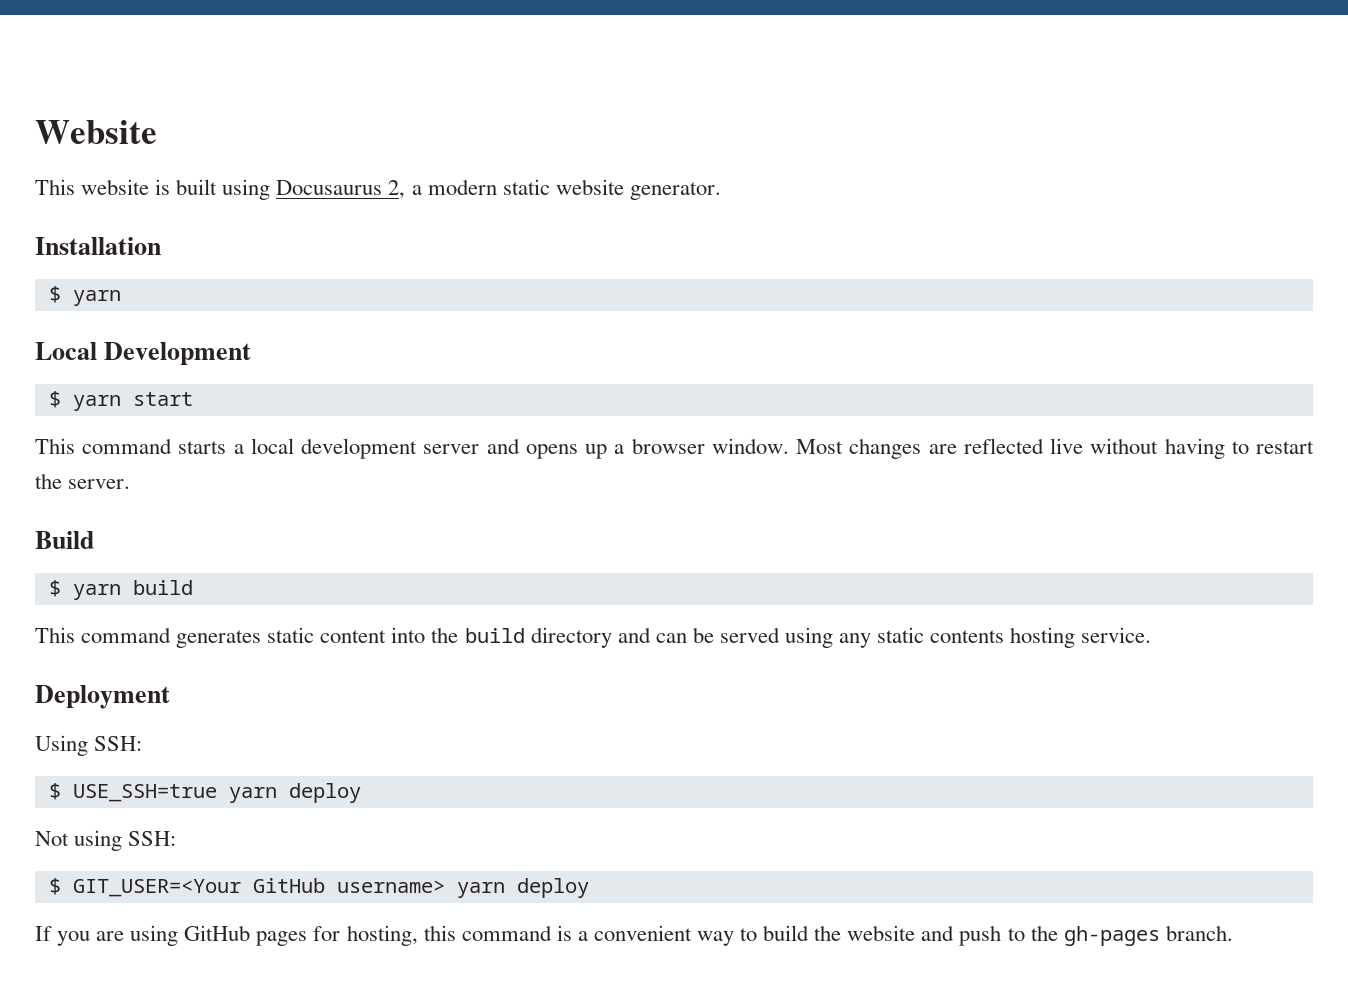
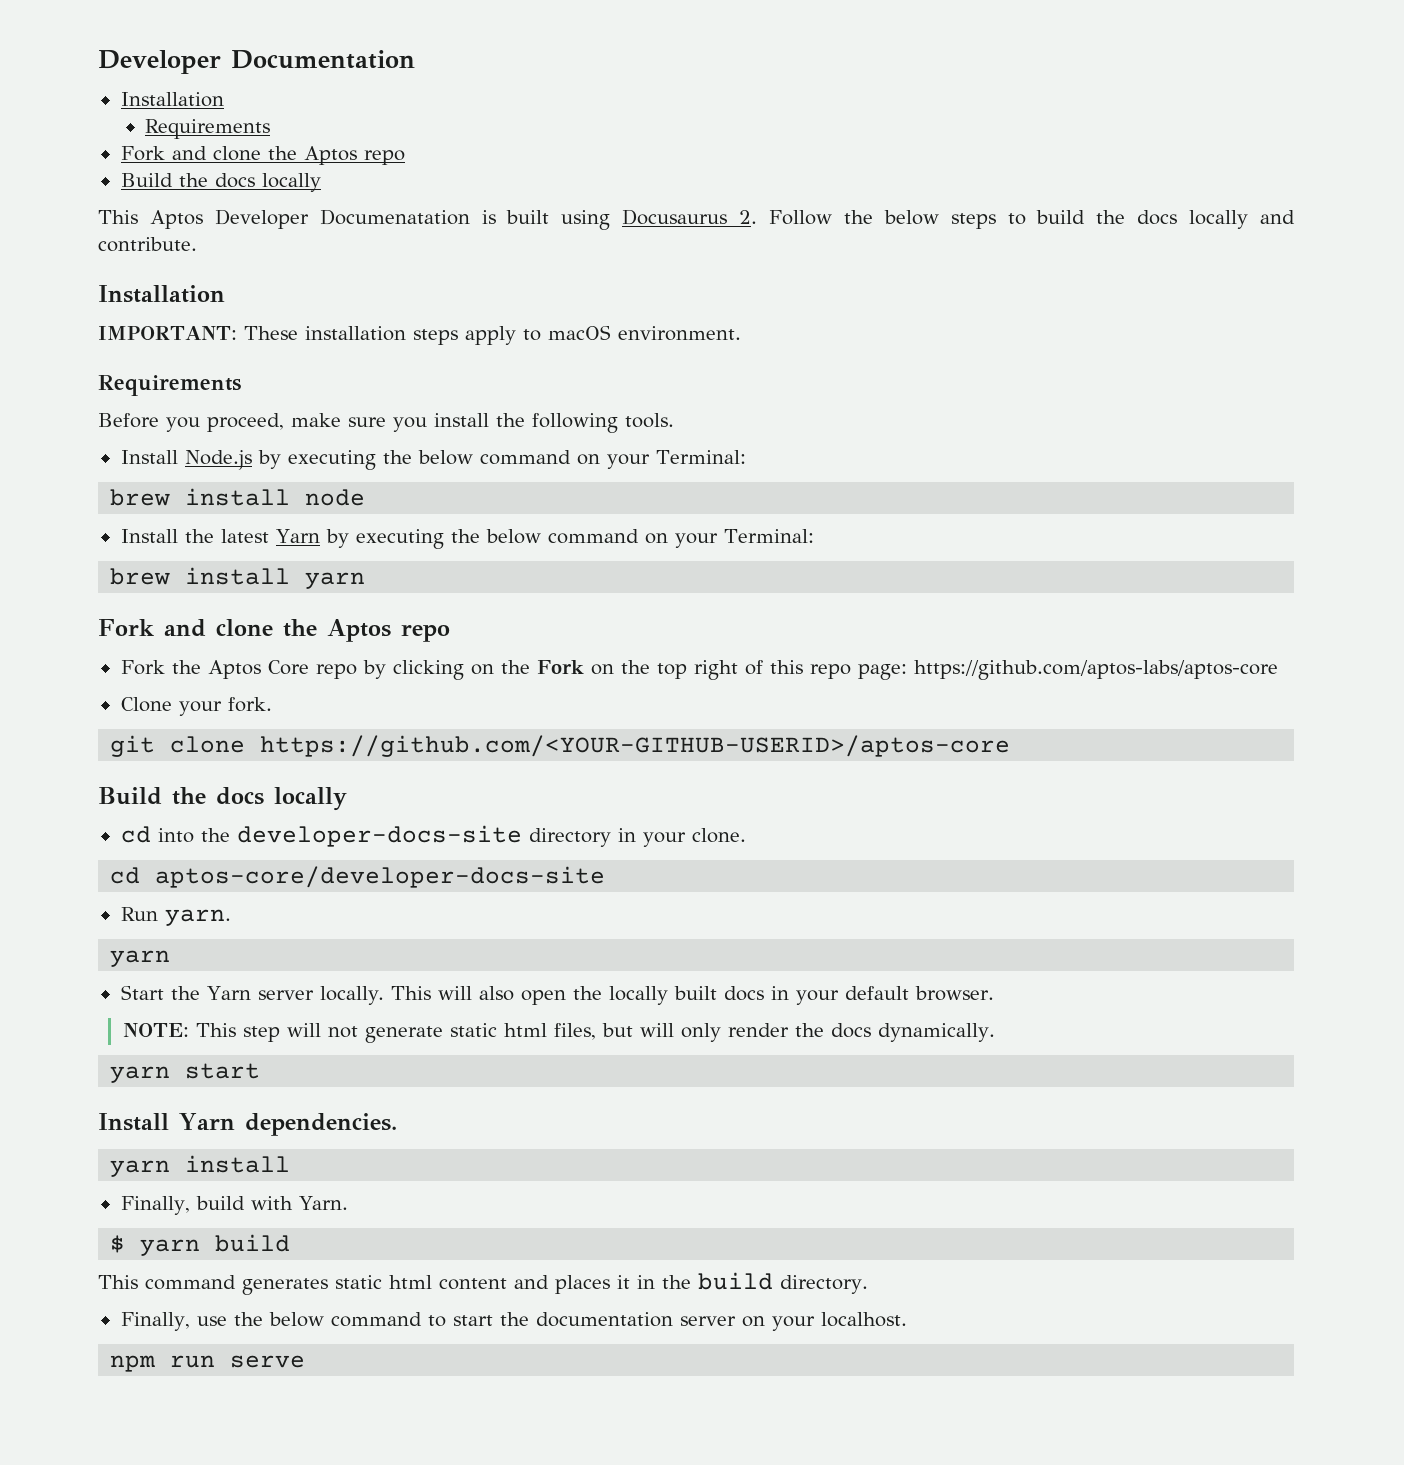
- Website
- This website is built using Docusaurus 2, a modern static website generator.
+ Developer Documentation
  Installation
- $ yarn
- Local Development
- $ yarn start
- This command starts a local development server and opens up a browser window. Most changes are reflected live without having to restart the server.
- Build
+ Requirements
+ Fork and clone the Aptos repo
+ Build the docs locally
+ This Aptos Developer Documenatation is built using Docusaurus 2. Follow the below steps to build the docs locally and contribute.
+ Installation
+ IMPORTANT: These installation steps apply to macOS environment.
+ Requirements
+ Before you proceed, make sure you install the following tools.
+ Install Node.js by executing the below command on your Terminal:
+ brew install node
+ Install the latest Yarn by executing the below command on your Terminal:
+ brew install yarn
+ Fork and clone the Aptos repo
+ Fork the Aptos Core repo by clicking on the Fork on the top right of this repo page: https://github.com/aptos-labs/aptos-core
+ Clone your fork.
+ git clone https://github.com/<YOUR-GITHUB-USERID>/aptos-core
+ Build the docs locally
+ cd into the developer-docs-site directory in your clone.
+ cd aptos-core/developer-docs-site
+ Run yarn.
+ yarn
+ Start the Yarn server locally. This will also open the locally built docs in your default browser.
+ NOTE: This step will not generate static html files, but will only render the docs dynamically.
+ yarn start
+ Install Yarn dependencies.
+ yarn install
+ Finally, build with Yarn.
- This command generates static content into the build directory and can be served using any static contents hosting service.
- Deployment
- Using SSH:
- $ USE_SSH=true yarn deploy
- Not using SSH:
- $ GIT_USER=<Your GitHub username> yarn deploy
- If you are using GitHub pages for hosting, this command is a convenient way to build the website and push to the gh-pages branch.
+ This command generates static html content and places it in the build directory.
+ Finally, use the below command to start the documentation server on your localhost.
+ npm run serve

